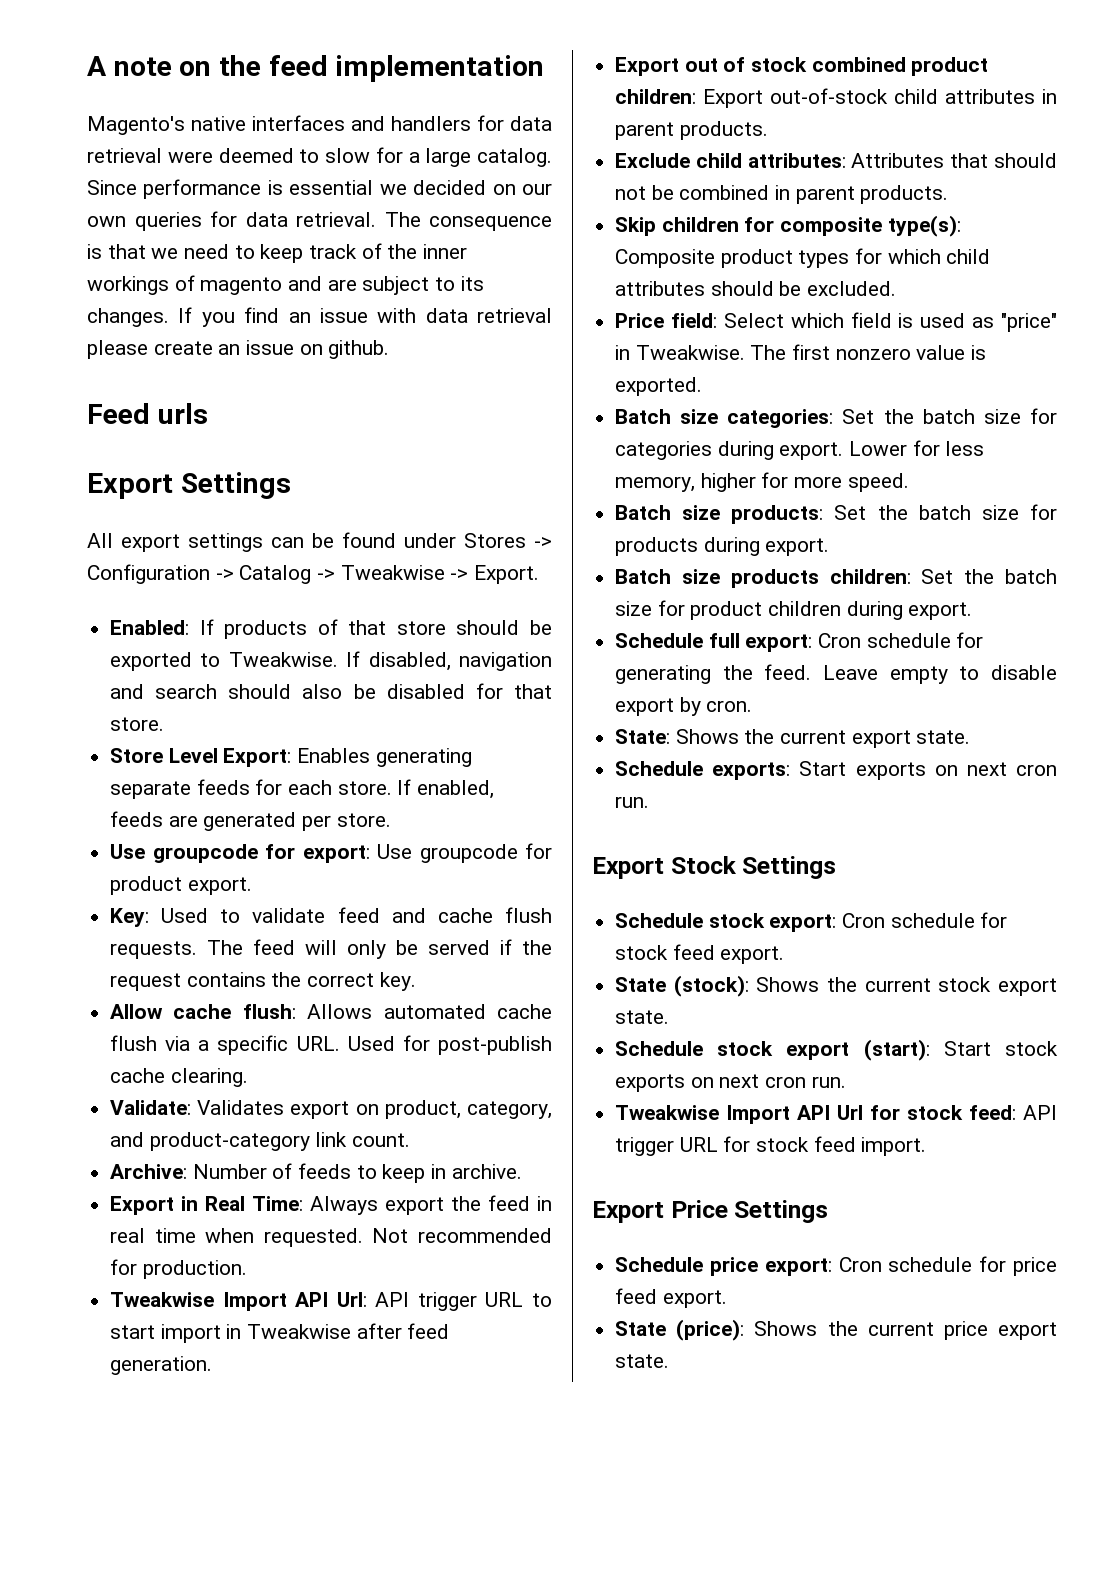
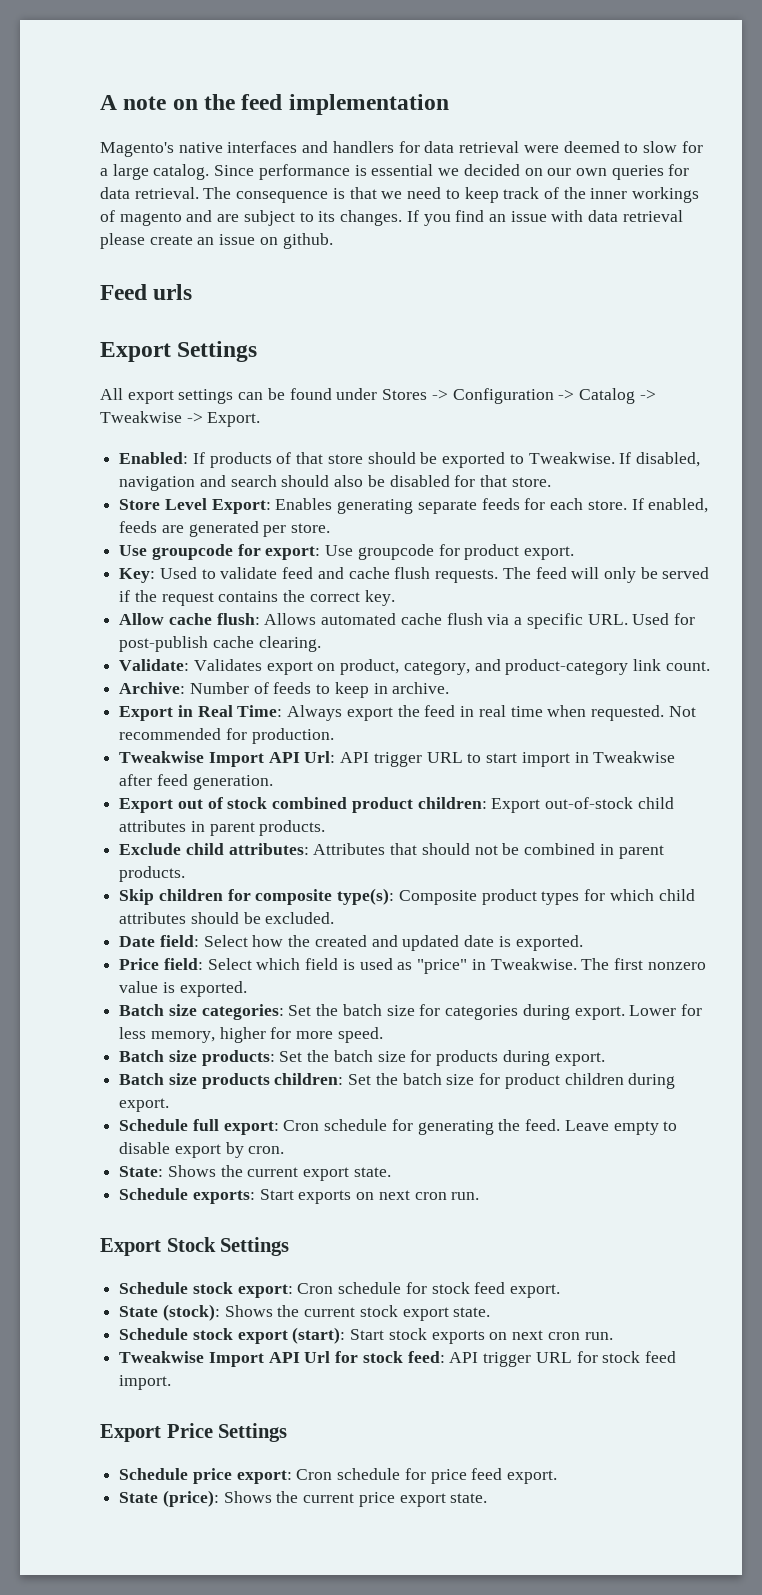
+ Date field: Select how the created and updated date is exported.

